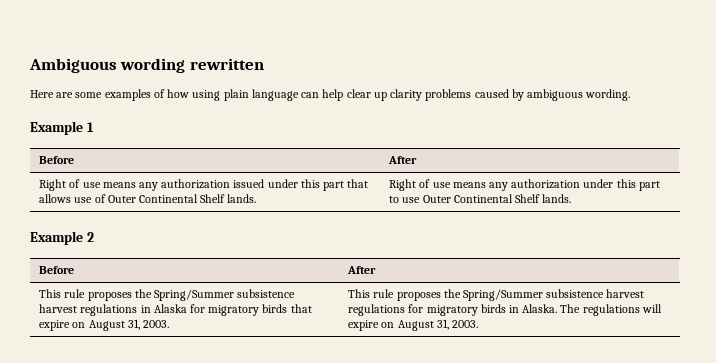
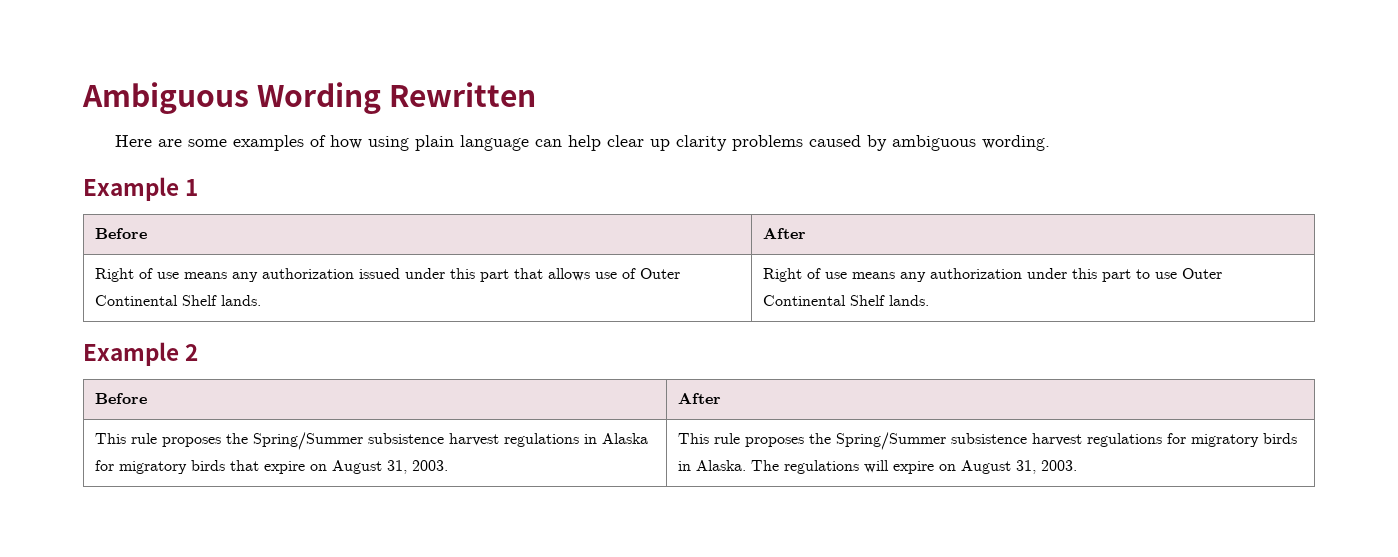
- Ambiguous wording rewritten
+ Ambiguous Wording Rewritten

